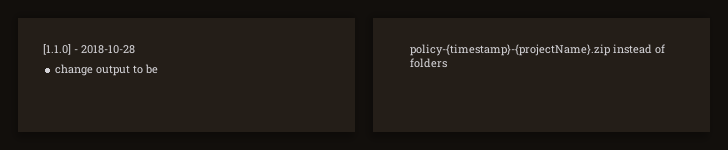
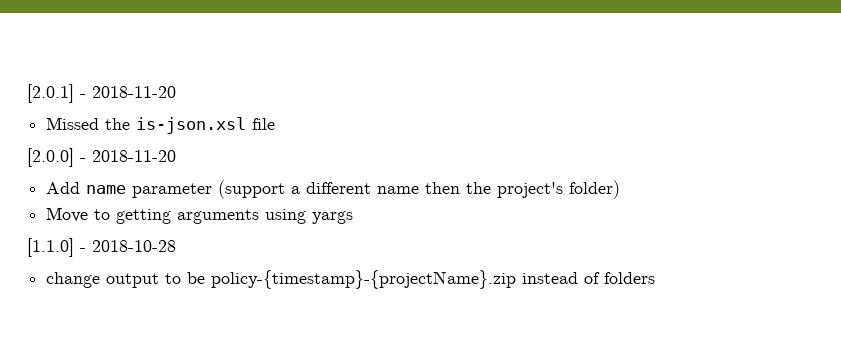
+ [2.0.1] - 2018-11-20
+ Missed the is-json.xsl file
+ [2.0.0] - 2018-11-20
+ Add name parameter (support a different name then the project's folder)
+ Move to getting arguments using yargs

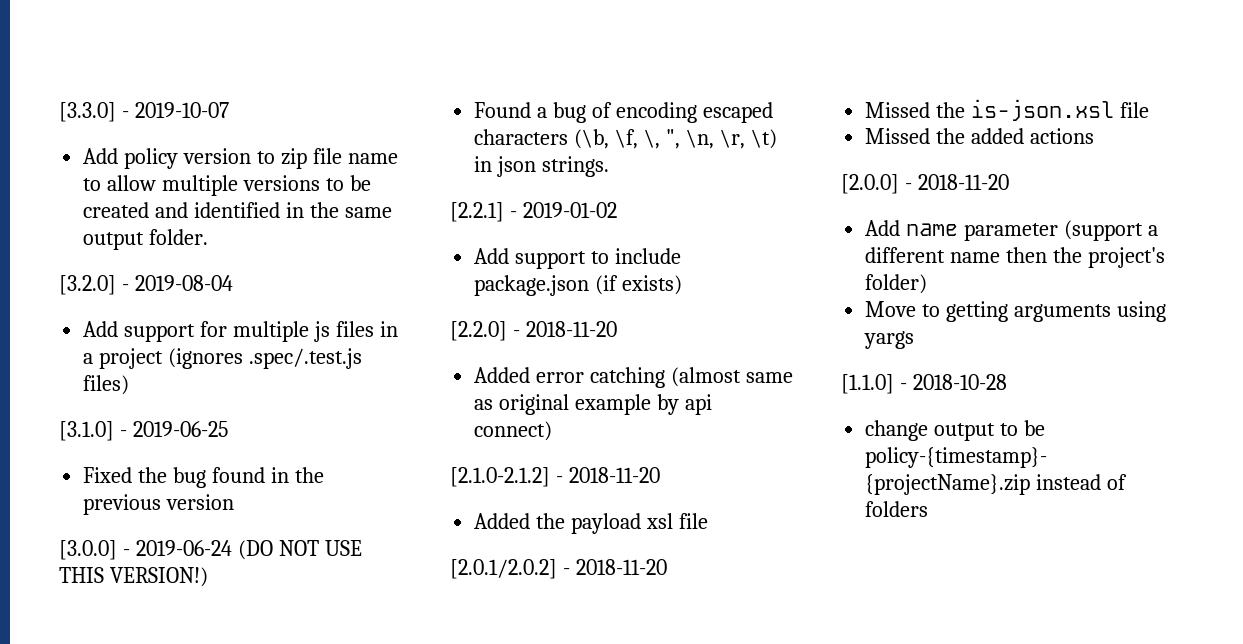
- [2.0.1] - 2018-11-20
+ [3.3.0] - 2019-10-07
+ Add policy version to zip file name to allow multiple versions to be created and identified in the same output folder.
+ [3.2.0] - 2019-08-04
+ Add support for multiple js files in a project (ignores .spec/.test.js files)
+ [3.1.0] - 2019-06-25
+ Fixed the bug found in the previous version
+ [3.0.0] - 2019-06-24 (DO NOT USE THIS VERSION!)
+ Found a bug of encoding escaped characters (\b, \f, \, ", \n, \r, \t) in json strings.
+ [2.2.1] - 2019-01-02
+ Add support to include package.json (if exists)
+ [2.2.0] - 2018-11-20
+ Added error catching (almost same as original example by api connect)
+ [2.1.0-2.1.2] - 2018-11-20
+ Added the payload xsl file
+ [2.0.1/2.0.2] - 2018-11-20
+ Missed the added actions

